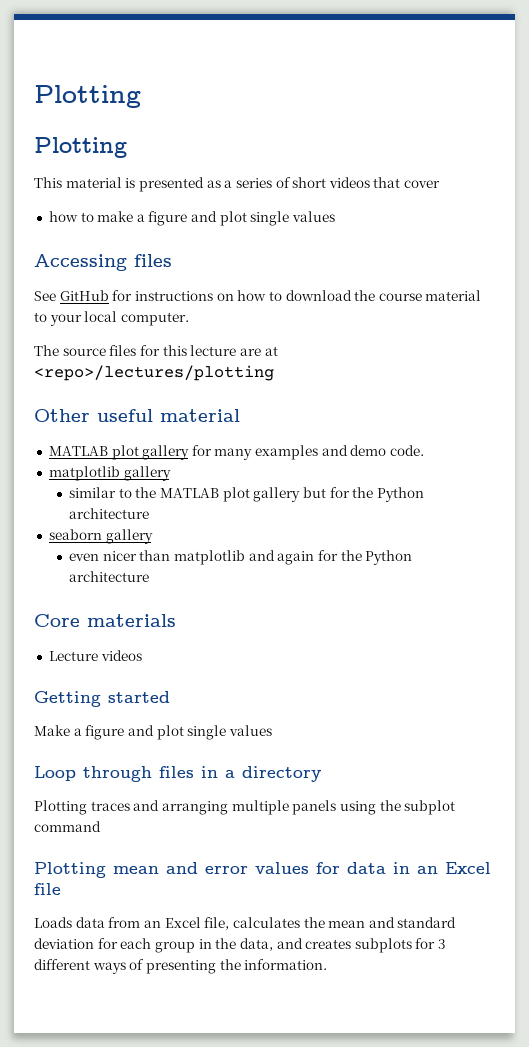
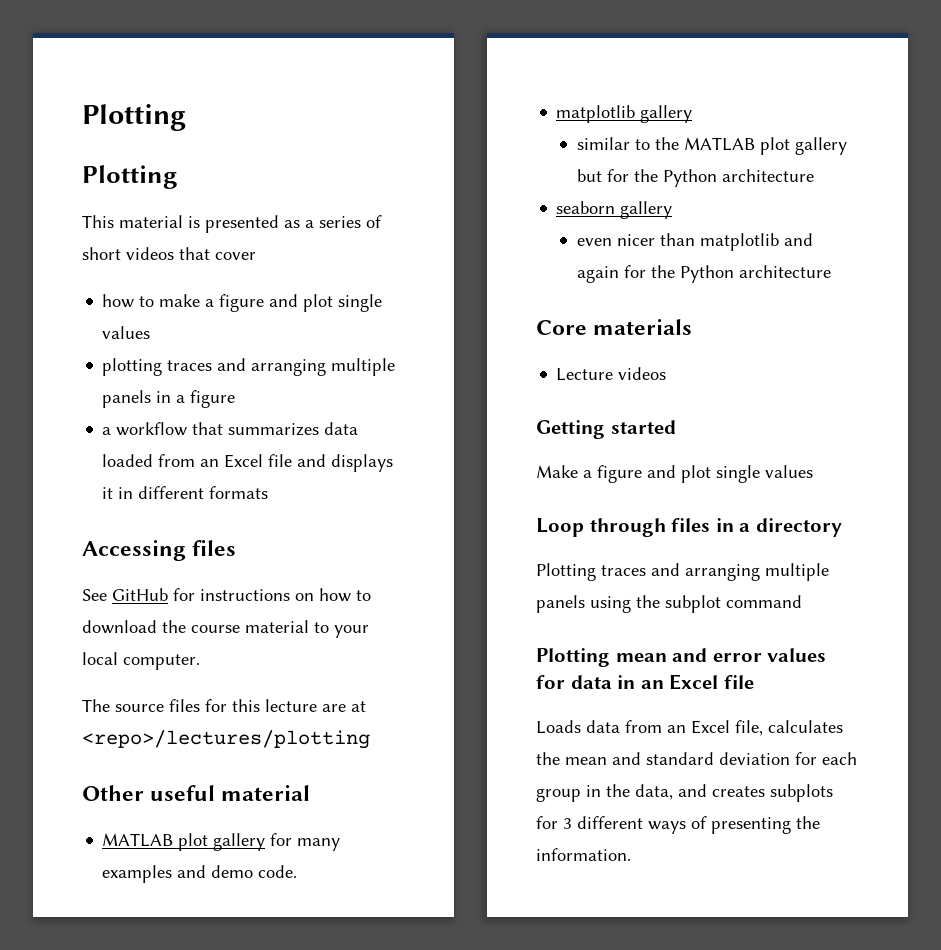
+ plotting traces and arranging multiple panels in a figure
+ a workflow that summarizes data loaded from an Excel file and displays it in different formats

